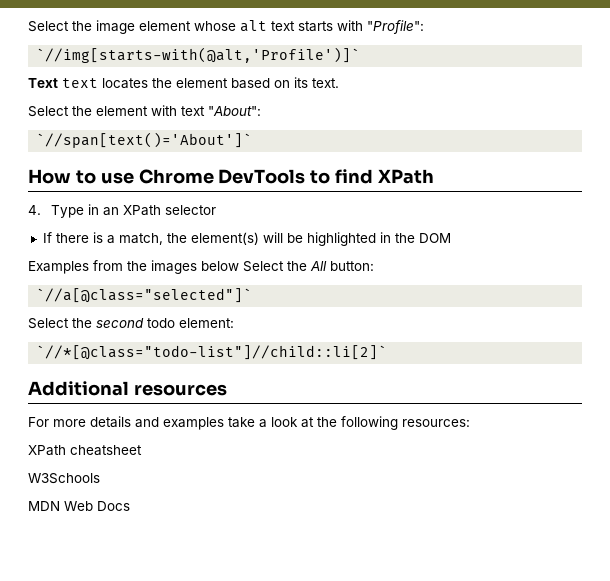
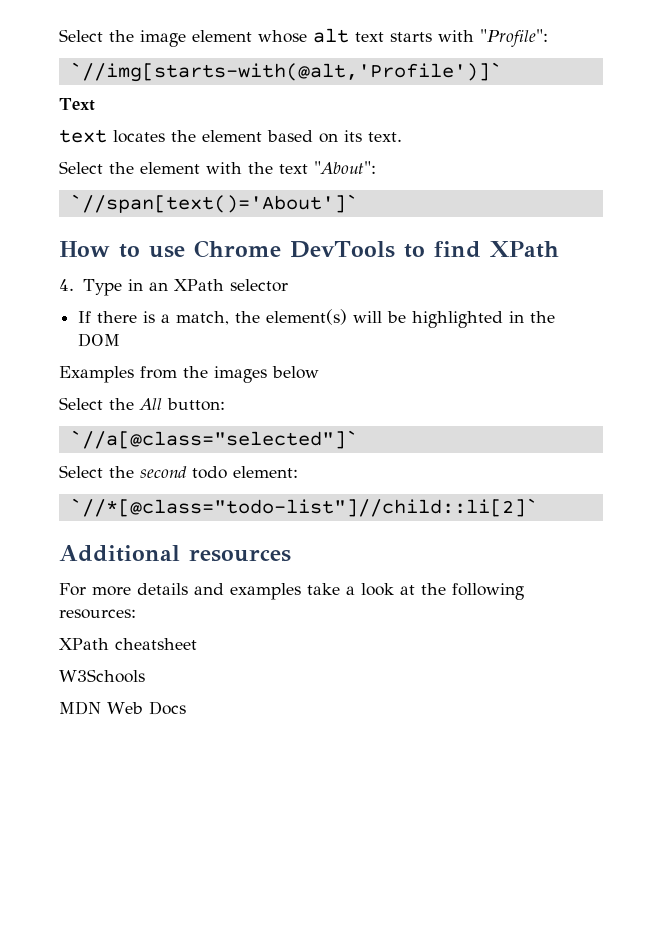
- Text text locates the element based on its text.
+ Text
+ text locates the element based on its text.
- Select the element with text "About":
+ Select the element with the text "About":
- Examples from the images below Select the All button:
+ Examples from the images below
+ Select the All button:

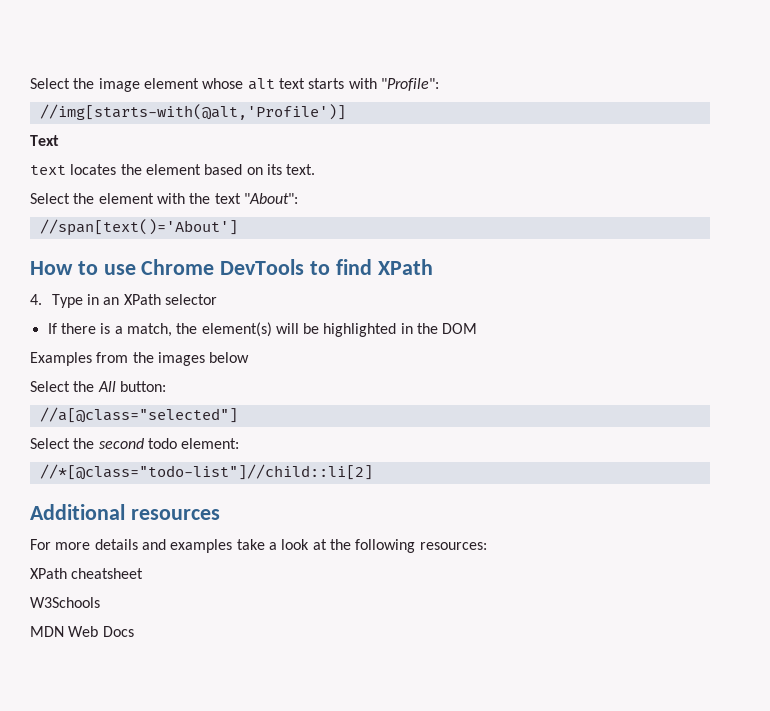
- `//img[starts-with(@alt,'Profile')]`
+ //img[starts-with(@alt,'Profile')]
- `//span[text()='About']`
+ //span[text()='About']
- `//a[@class="selected"]`
+ //a[@class="selected"]
- `//*[@class="todo-list"]//child::li[2]`
+ //*[@class="todo-list"]//child::li[2]

